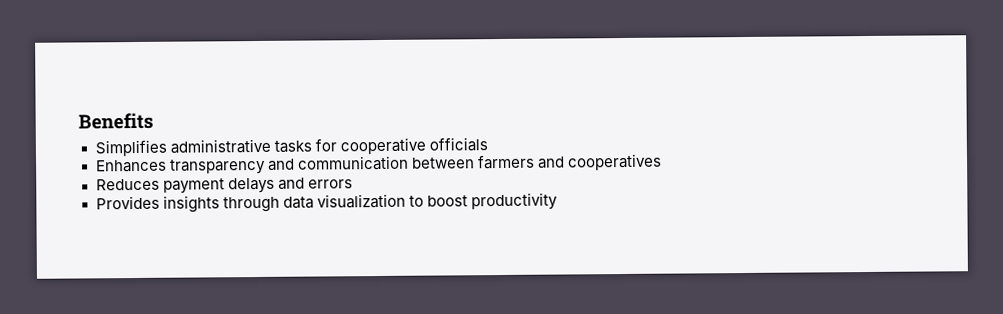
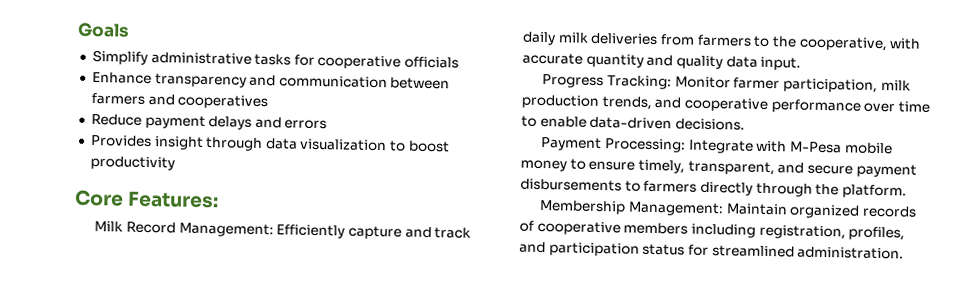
- Benefits
- Simplifies administrative tasks for cooperative officials
+ Goals
+ Simplify administrative tasks for cooperative officials
- Enhances transparency and communication between farmers and cooperatives
+ Enhance transparency and communication between farmers and cooperatives
- Reduces payment delays and errors
+ Reduce payment delays and errors
- Provides insights through data visualization to boost productivity
+ Provides insight through data visualization to boost productivity
+ Core Features:
+ Milk Record Management: Efficiently capture and track daily milk deliveries from farmers to the cooperative, with accurate quantity and quality data input.
+ Progress Tracking: Monitor farmer participation, milk production trends, and cooperative performance over time to enable data-driven decisions.
+ Payment Processing: Integrate with M-Pesa mobile money to ensure timely, transparent, and secure payment disbursements to farmers directly through the platform.
+ Membership Management: Maintain organized records of cooperative members including registration, profiles, and participation status for streamlined administration.

